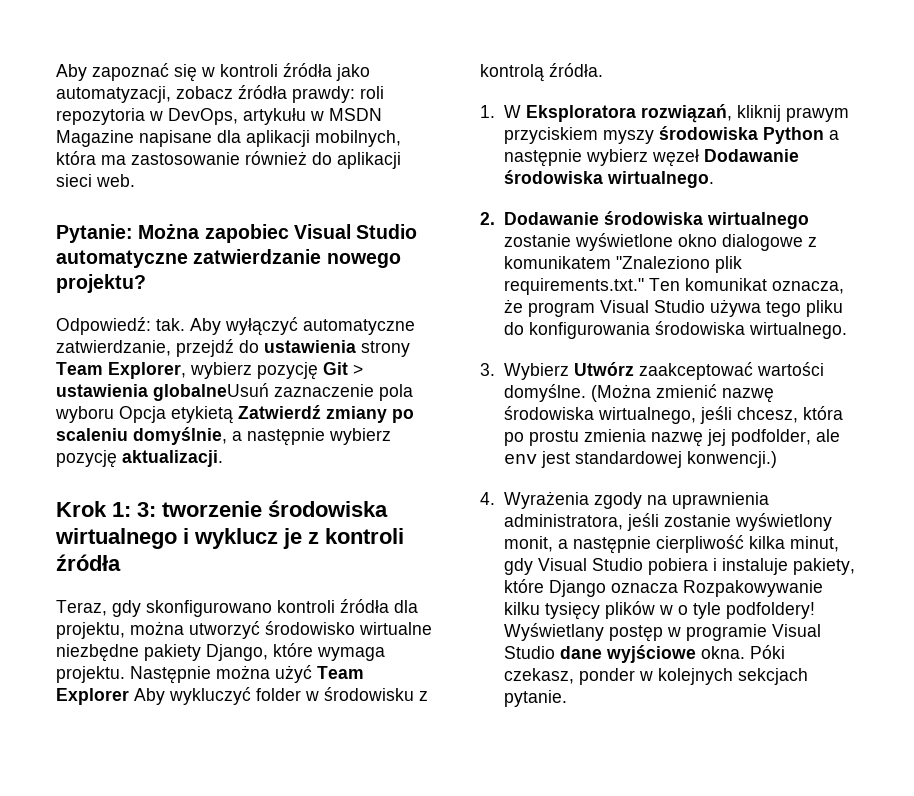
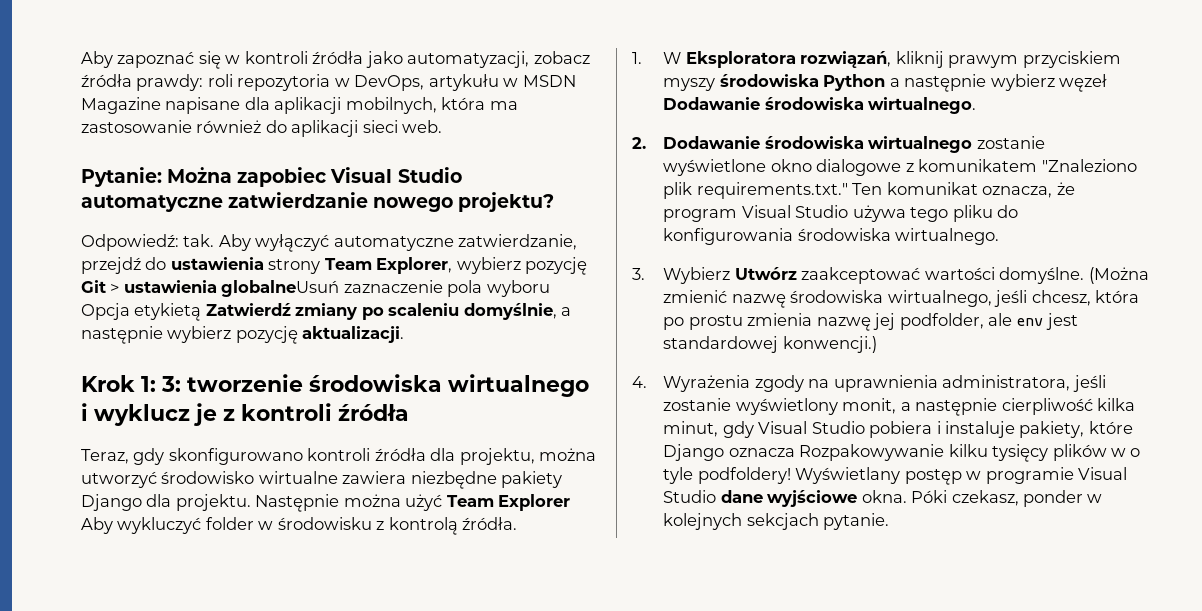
- Teraz, gdy skonfigurowano kontroli źródła dla projektu, można utworzyć środowisko wirtualne niezbędne pakiety Django, które wymaga projektu.
+ Teraz, gdy skonfigurowano kontroli źródła dla projektu, można utworzyć środowisko wirtualne zawiera niezbędne pakiety Django dla projektu.

